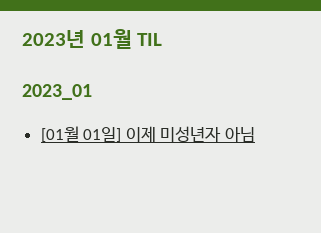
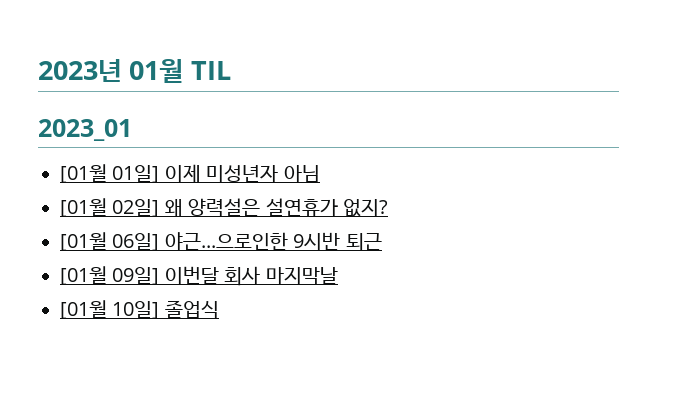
+ [01월 02일] 왜 양력설은 설연휴가 없지?
+ [01월 06일] 야근...으로인한 9시반 퇴근
+ [01월 09일] 이번달 회사 마지막날
+ [01월 10일] 졸업식

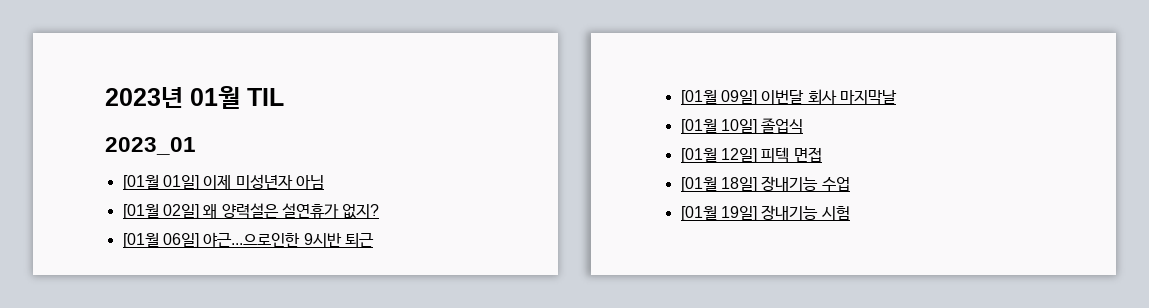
+ [01월 12일] 피텍 면접
+ [01월 18일] 장내기능 수업
+ [01월 19일] 장내기능 시험

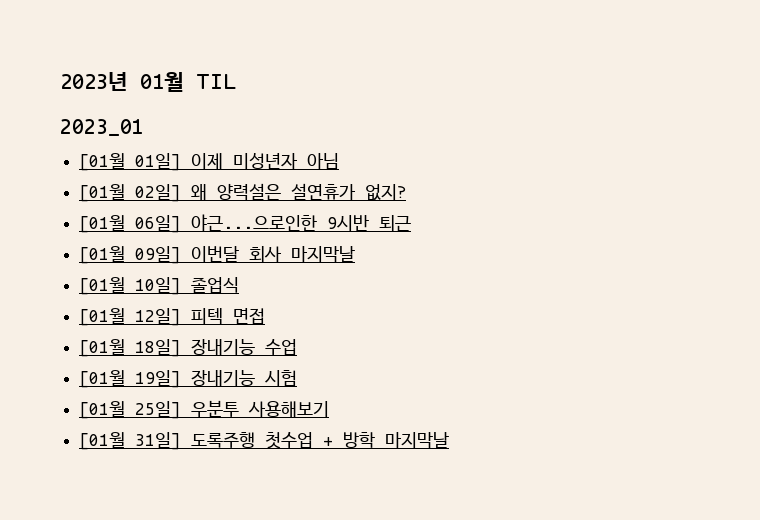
+ [01월 25일] 우분투 사용해보기
+ [01월 31일] 도록주행 첫수업 + 방학 마지막날

